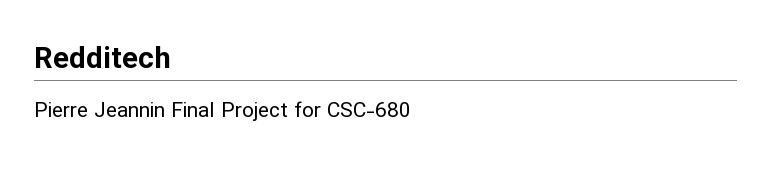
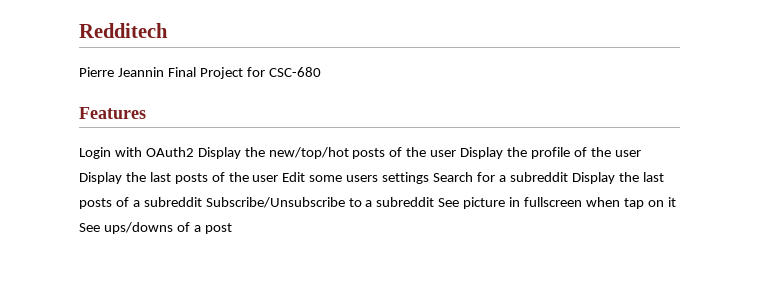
+ Features
+ Login with OAuth2 Display the new/top/hot posts of the user Display the profile of the user Display the last posts of the user Edit some users settings Search for a subreddit Display the last posts of a subreddit Subscribe/Unsubscribe to a subreddit See picture in fullscreen when tap on it See ups/downs of a post

